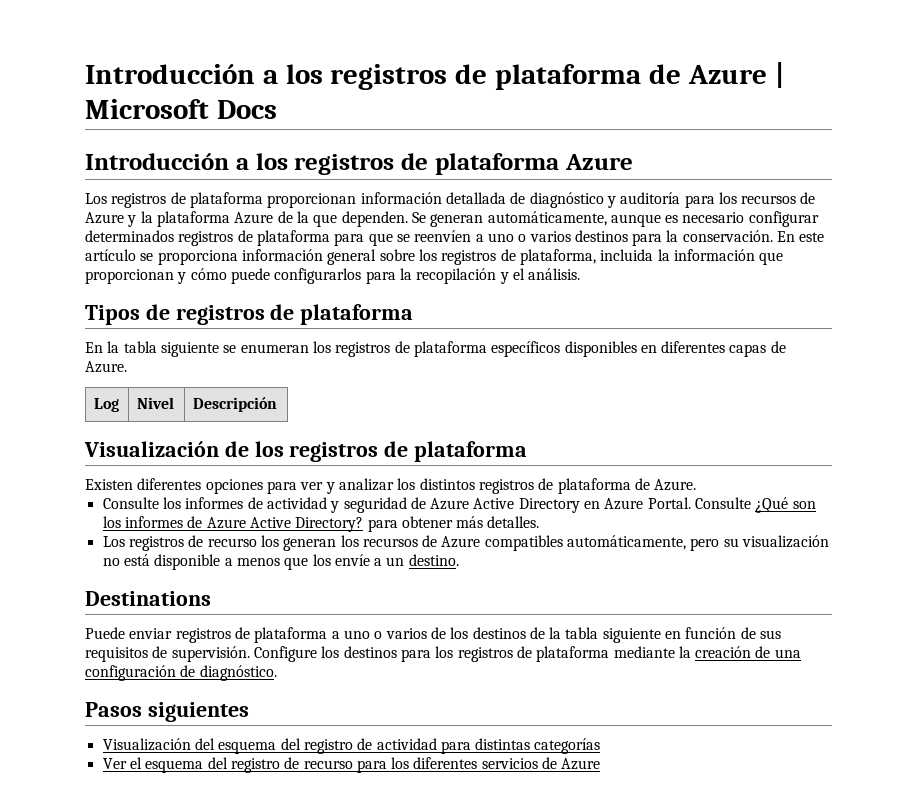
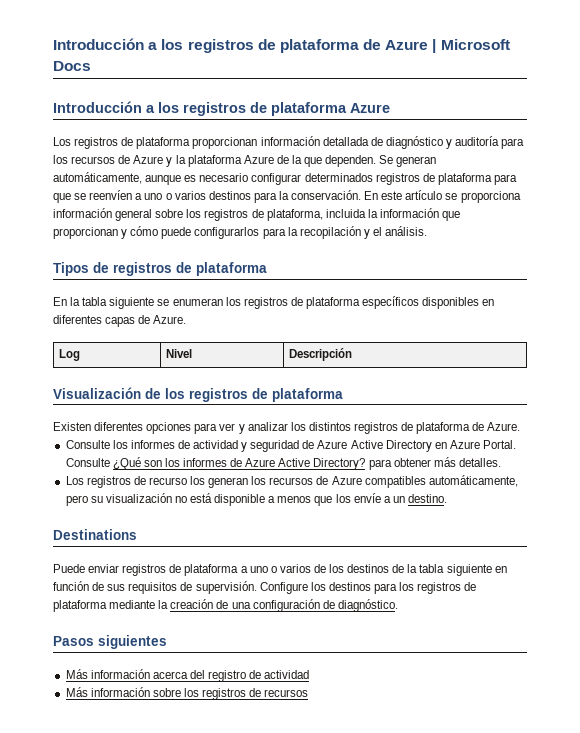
- Visualización del esquema del registro de actividad para distintas categorías
- Ver el esquema del registro de recurso para los diferentes servicios de Azure
+ Más información acerca del registro de actividad
+ Más información sobre los registros de recursos

